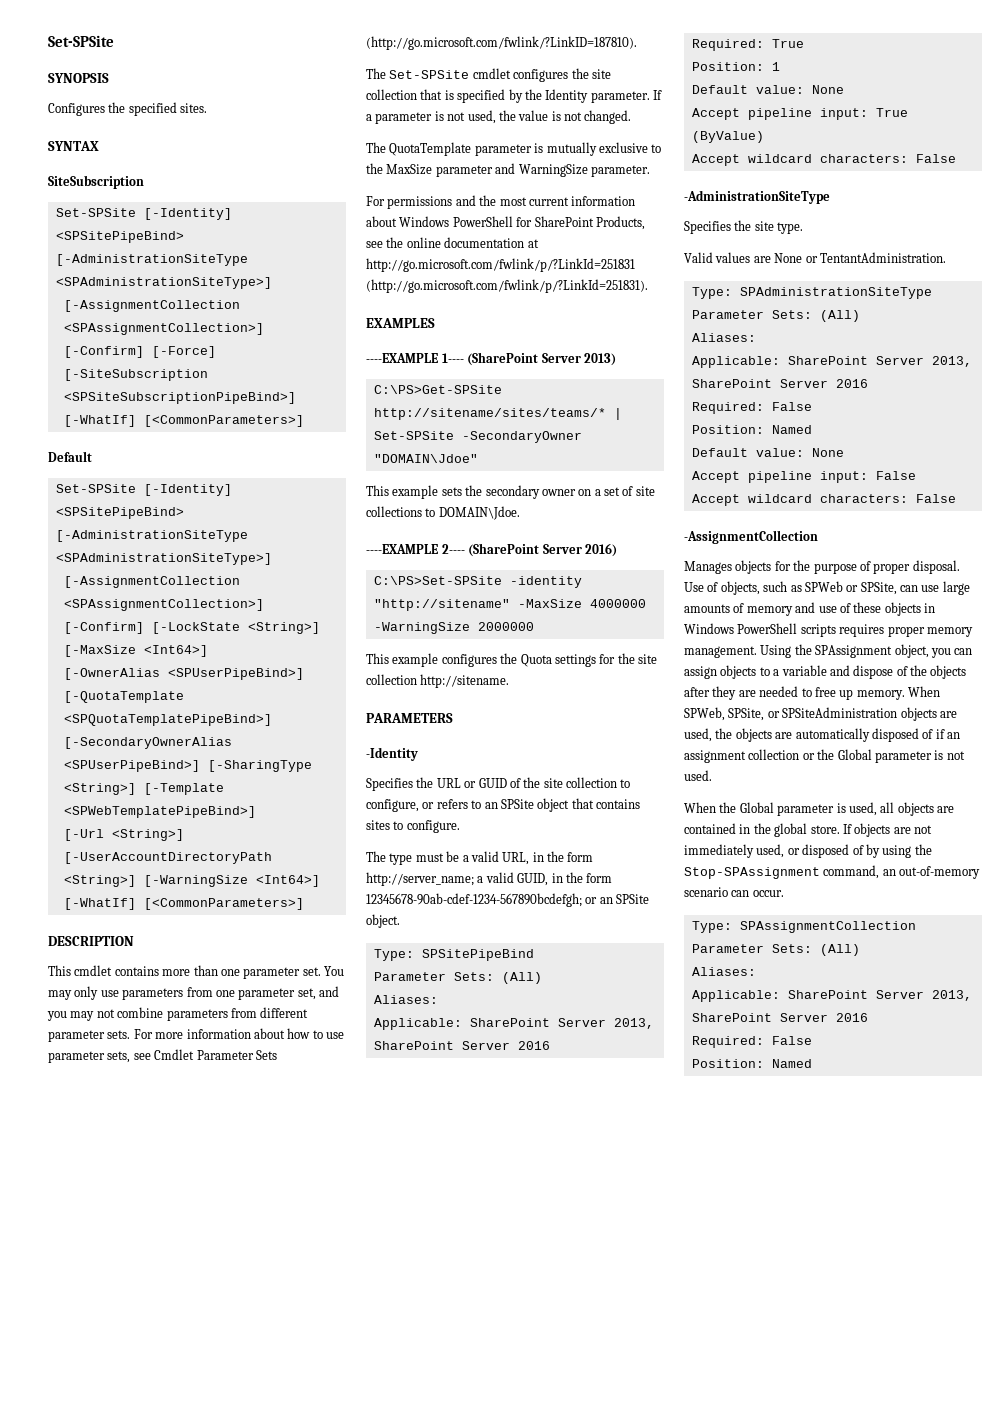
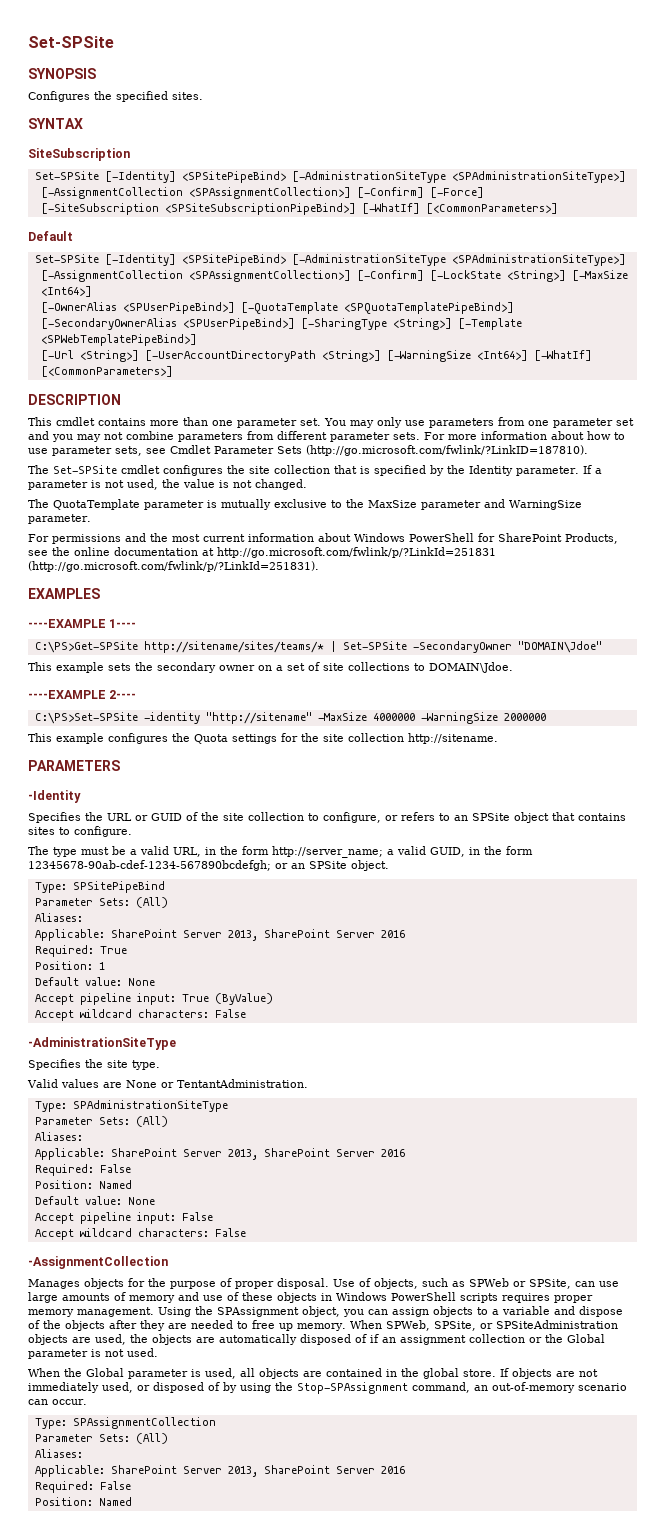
- You may only use parameters from one parameter set, and you may not combine parameters from different parameter sets.
+ You may only use parameters from one parameter set and you may not combine parameters from different parameter sets.
- ----EXAMPLE 1---- (SharePoint Server 2013)
+ ----EXAMPLE 1----
- ----EXAMPLE 2---- (SharePoint Server 2016)
+ ----EXAMPLE 2----

